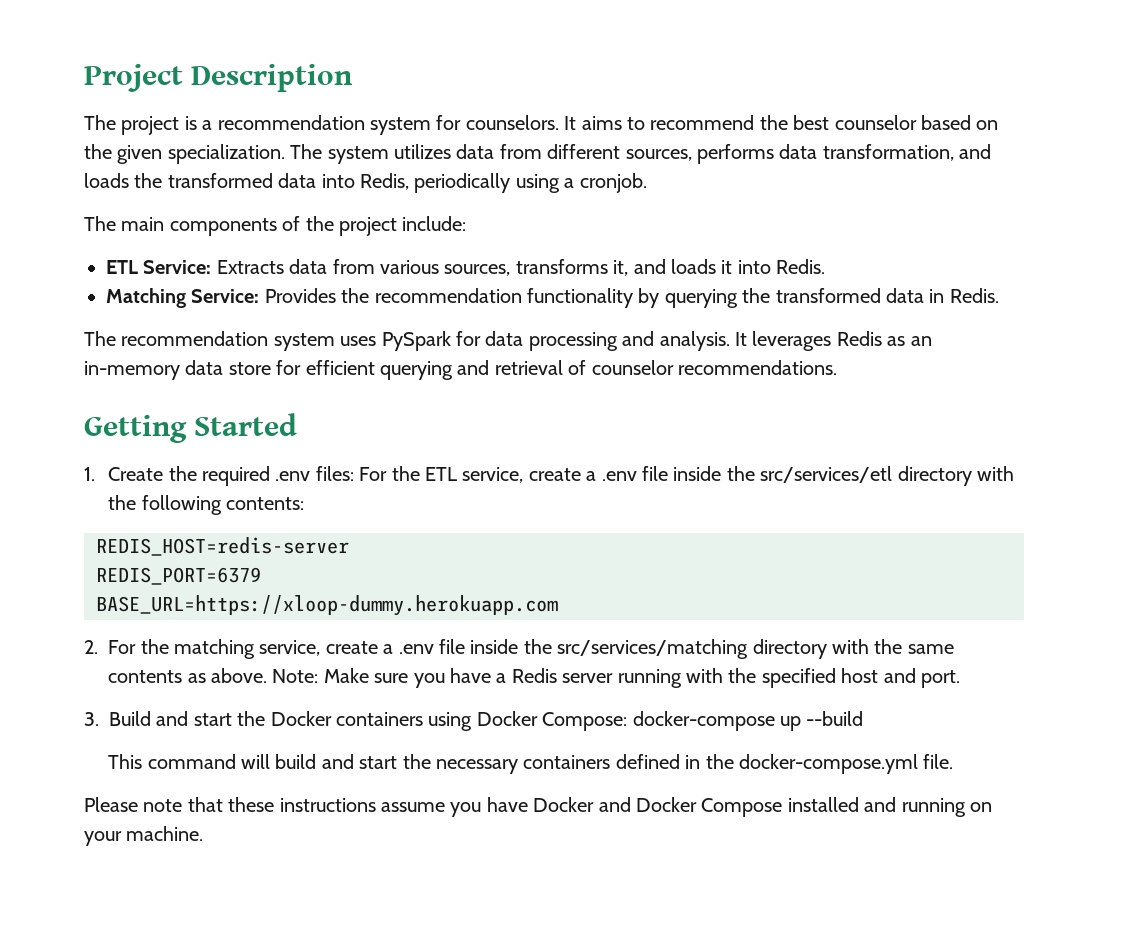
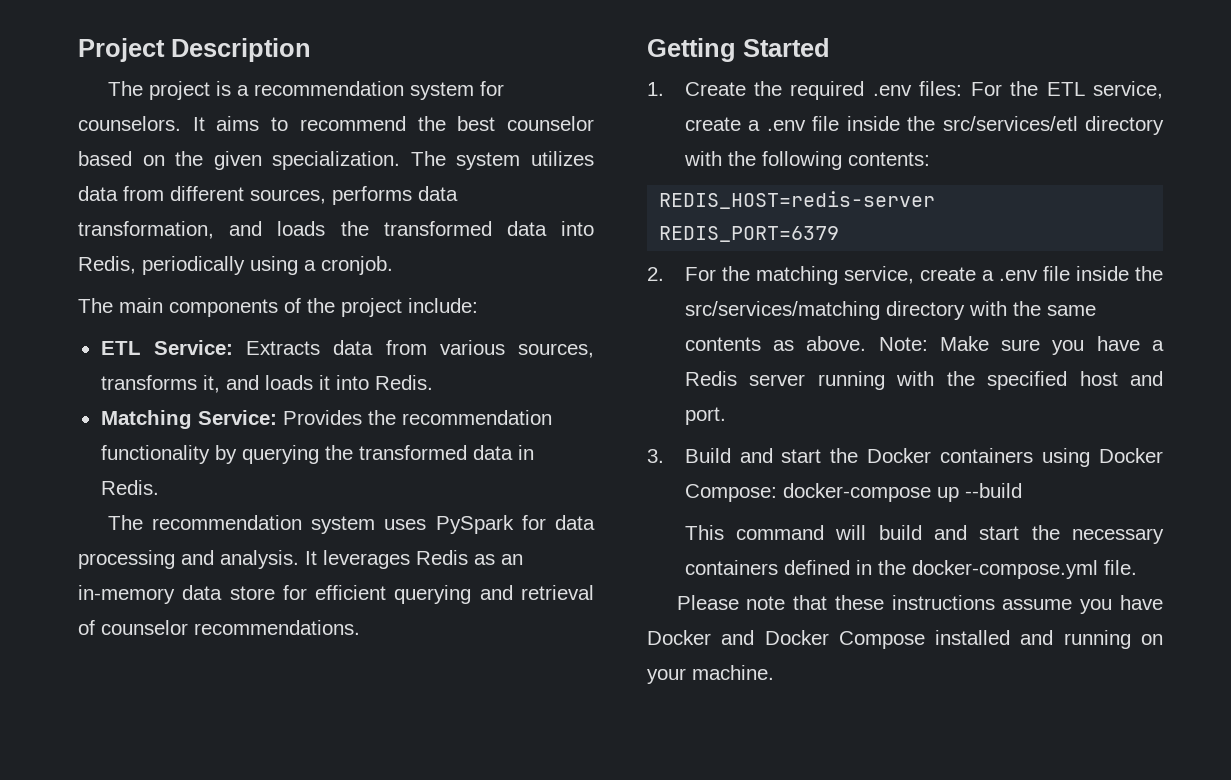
- BASE_URL=https://xloop-dummy.herokuapp.com

